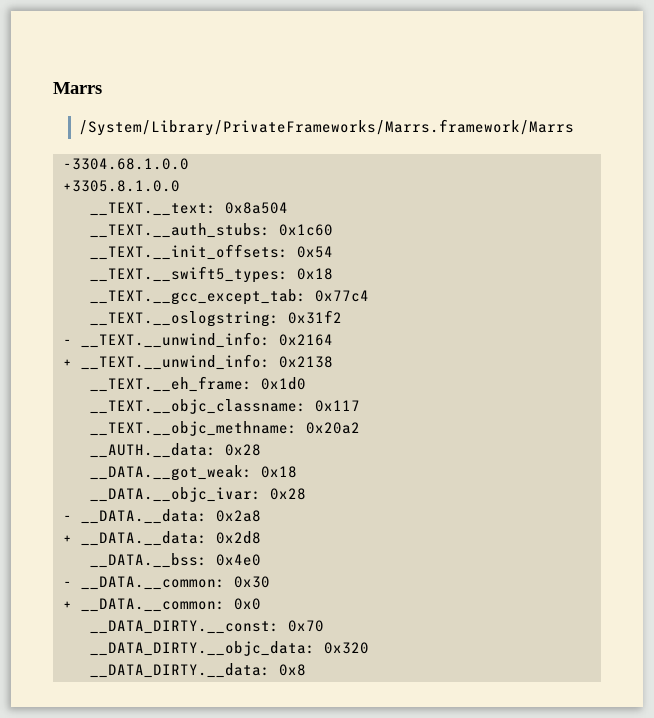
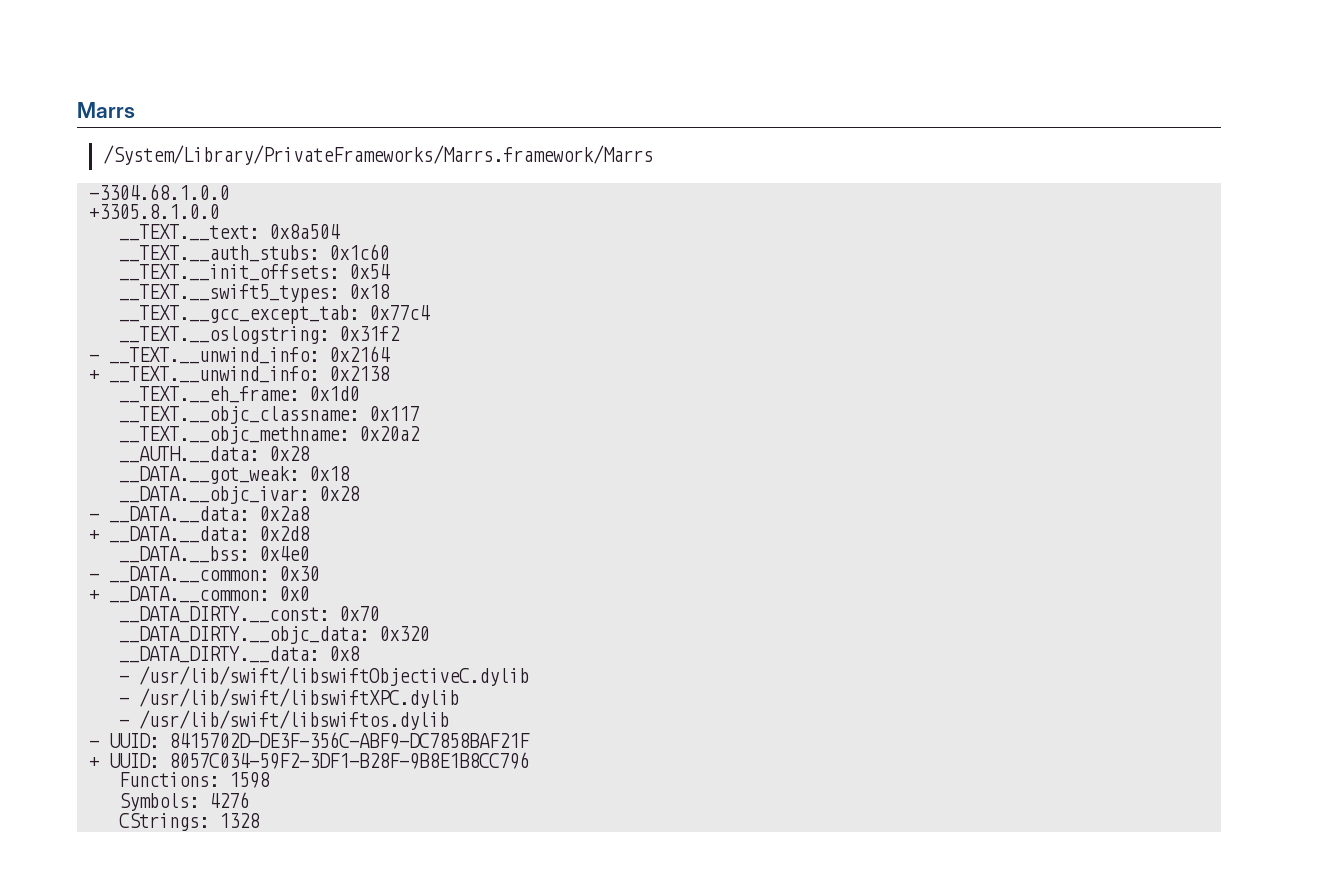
+ - /usr/lib/swift/libswiftObjectiveC.dylib
+ - /usr/lib/swift/libswiftXPC.dylib
+ - /usr/lib/swift/libswiftos.dylib
+ - UUID: 8415702D-DE3F-356C-ABF9-DC7858BAF21F
+ + UUID: 8057C034-59F2-3DF1-B28F-9B8E1B8CC796
+ Functions: 1598
+ Symbols: 4276
+ CStrings: 1328

